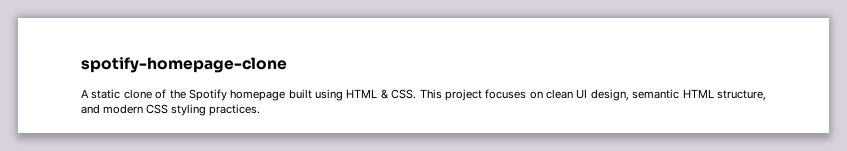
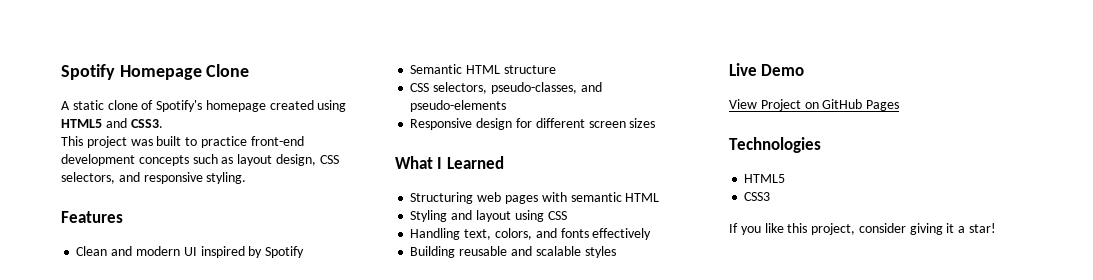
- spotify-homepage-clone
+ Spotify Homepage Clone
- A static clone of the Spotify homepage built using HTML & CSS. This project focuses on clean UI design, semantic HTML structure, and modern CSS styling practices.
+ A static clone of Spotify's homepage created using HTML5 and CSS3.
+ This project was built to practice front-end development concepts such as layout design, CSS selectors, and responsive styling.
+ Features
+ Clean and modern UI inspired by Spotify
+ Semantic HTML structure
+ CSS selectors, pseudo-classes, and pseudo-elements
+ Responsive design for different screen sizes
+ What I Learned
+ Structuring web pages with semantic HTML
+ Styling and layout using CSS
+ Handling text, colors, and fonts effectively
+ Building reusable and scalable styles
+ Live Demo
+ View Project on GitHub Pages
+ Technologies
+ HTML5
+ CSS3
+ If you like this project, consider giving it a star!

